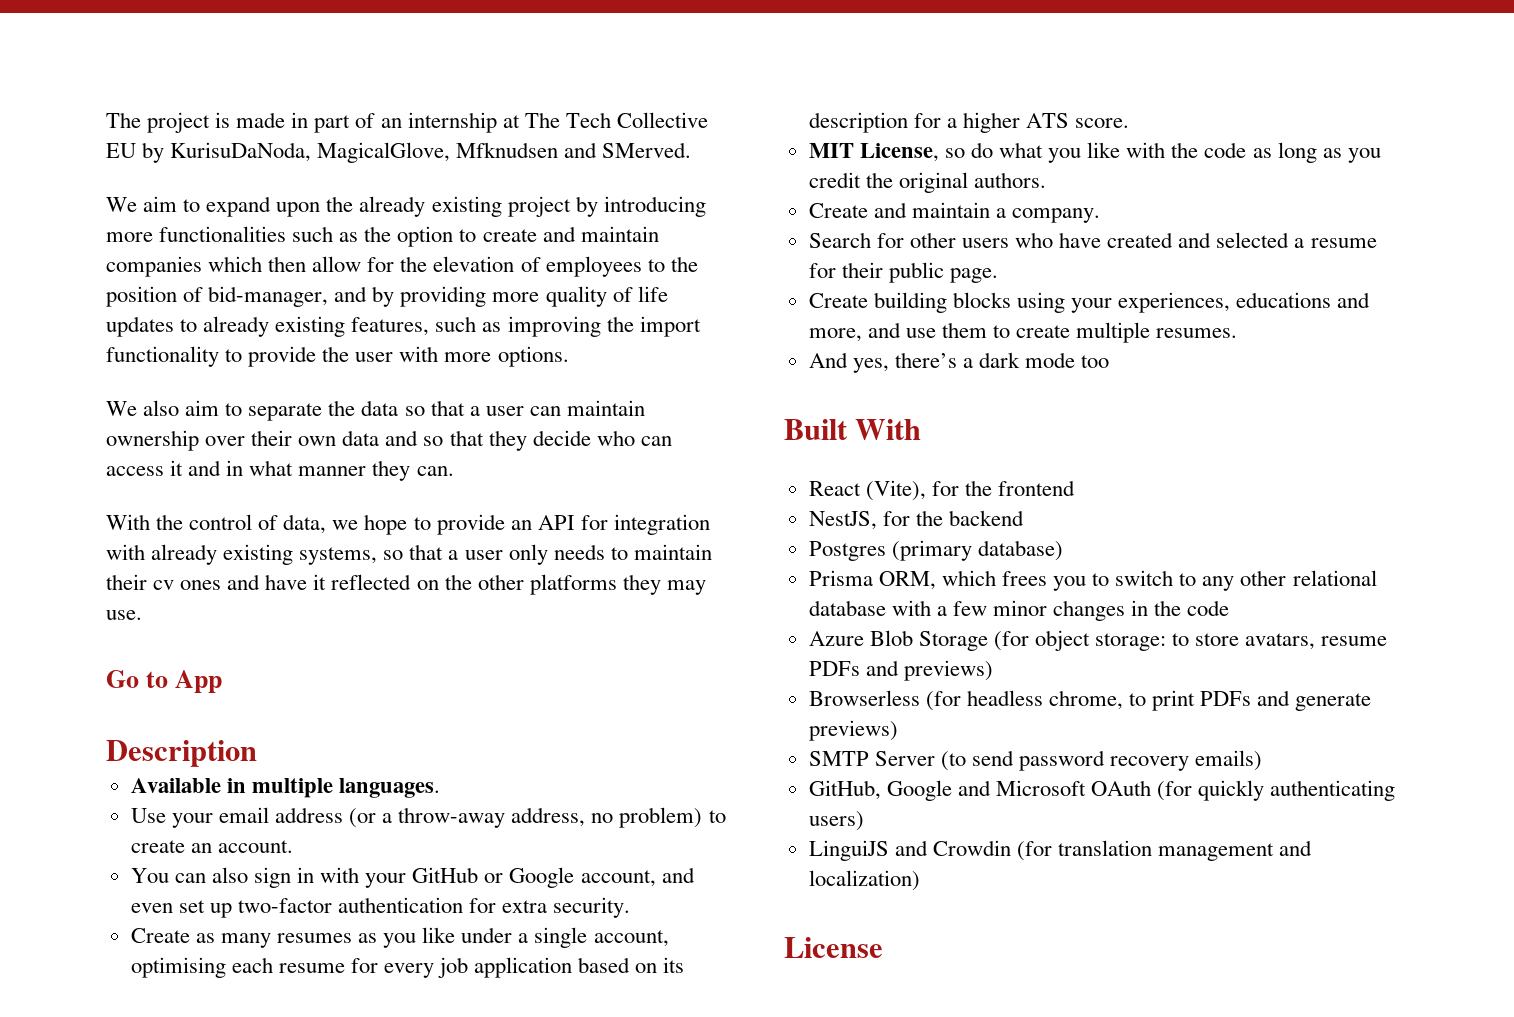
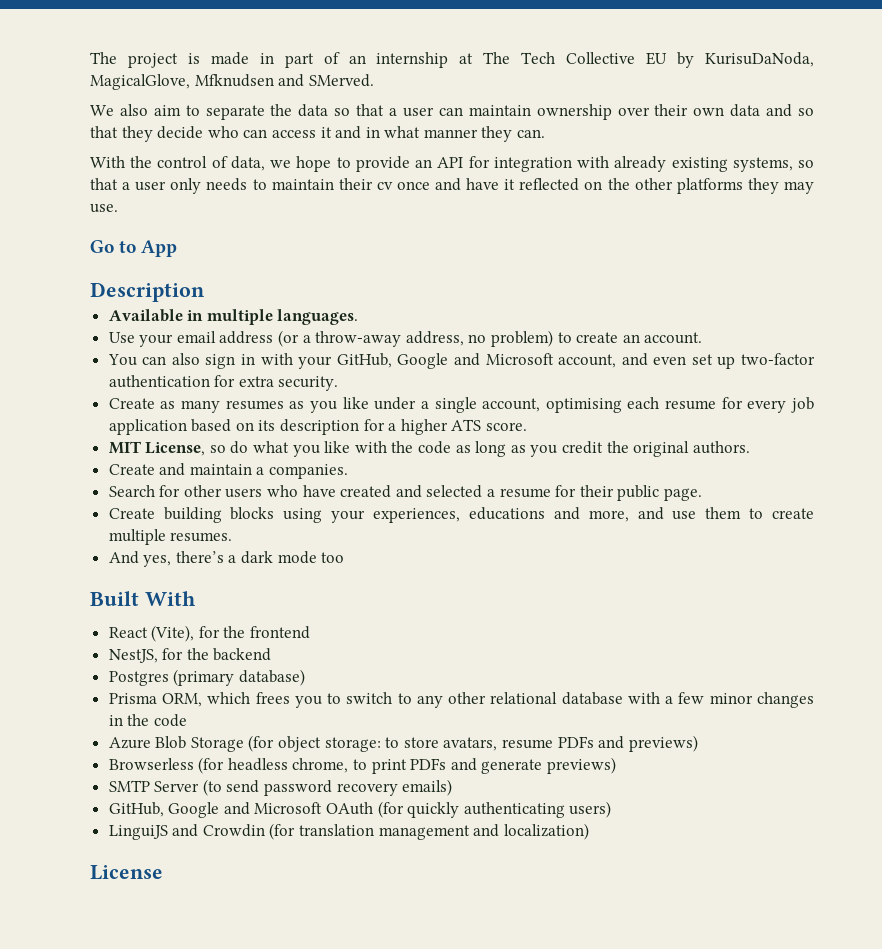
- We aim to expand upon the already existing project by introducing more functionalities such as the option to create and maintain companies which then allow for the elevation of employees to the position of bid-manager, and by providing more quality of life updates to already existing features, such as improving the import functionality to provide the user with more options.
- With the control of data, we hope to provide an API for integration with already existing systems, so that a user only needs to maintain their cv ones and have it reflected on the other platforms they may use.
+ With the control of data, we hope to provide an API for integration with already existing systems, so that a user only needs to maintain their cv once and have it reflected on the other platforms they may use.
- You can also sign in with your GitHub or Google account, and even set up two-factor authentication for extra security.
+ You can also sign in with your GitHub, Google and Microsoft account, and even set up two-factor authentication for extra security.
- Create and maintain a company.
+ Create and maintain a companies.

